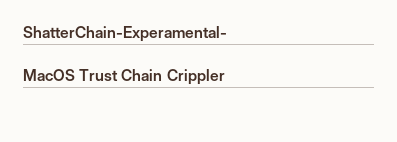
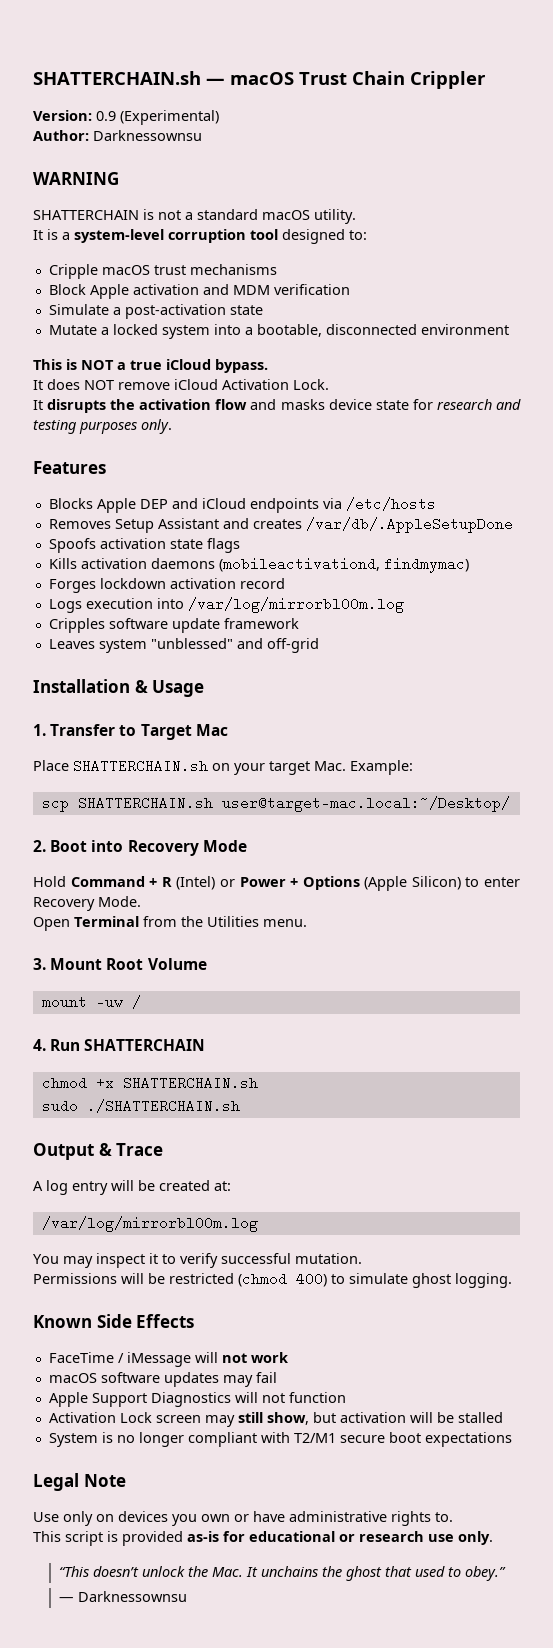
- ShatterChain-Experamental-
- MacOS Trust Chain Crippler
+ SHATTERCHAIN.sh — macOS Trust Chain Crippler
+ Version: 0.9 (Experimental)
+ Author: Darknessownsu
+ WARNING
+ SHATTERCHAIN is not a standard macOS utility.
+ It is a system-level corruption tool designed to:
+ Cripple macOS trust mechanisms
+ Block Apple activation and MDM verification
+ Simulate a post-activation state
+ Mutate a locked system into a bootable, disconnected environment
+ This is NOT a true iCloud bypass.
+ It does NOT remove iCloud Activation Lock.
+ It disrupts the activation flow and masks device state for research and testing purposes only.
+ Features
+ Blocks Apple DEP and iCloud endpoints via /etc/hosts
+ Removes Setup Assistant and creates /var/db/.AppleSetupDone
+ Spoofs activation state flags
+ Kills activation daemons (mobileactivationd, findmymac)
+ Forges lockdown activation record
+ Logs execution into /var/log/mirrorbl00m.log
+ Cripples software update framework
+ Leaves system "unblessed" and off-grid
+ Installation & Usage
+ 1. Transfer to Target Mac
+ Place SHATTERCHAIN.sh on your target Mac. Example:
+ scp SHATTERCHAIN.sh user@target-mac.local:~/Desktop/
+ 2. Boot into Recovery Mode
+ Hold Command + R (Intel) or Power + Options (Apple Silicon) to enter Recovery Mode.
+ Open Terminal from the Utilities menu.
+ 3. Mount Root Volume
+ mount -uw /
+ 4. Run SHATTERCHAIN
+ chmod +x SHATTERCHAIN.sh
+ sudo ./SHATTERCHAIN.sh
+ Output & Trace
+ A log entry will be created at:
+ /var/log/mirrorbl00m.log
+ You may inspect it to verify successful mutation.
+ Permissions will be restricted (chmod 400) to simulate ghost logging.
+ Known Side Effects
+ FaceTime / iMessage will not work
+ macOS software updates may fail
+ Apple Support Diagnostics will not function
+ Activation Lock screen may still show, but activation will be stalled
+ System is no longer compliant with T2/M1 secure boot expectations
+ Legal Note
+ Use only on devices you own or have administrative rights to.
+ This script is provided as-is for educational or research use only.
+ “This doesn’t unlock the Mac. It unchains the ghost that used to obey.”
+ — Darknessownsu

